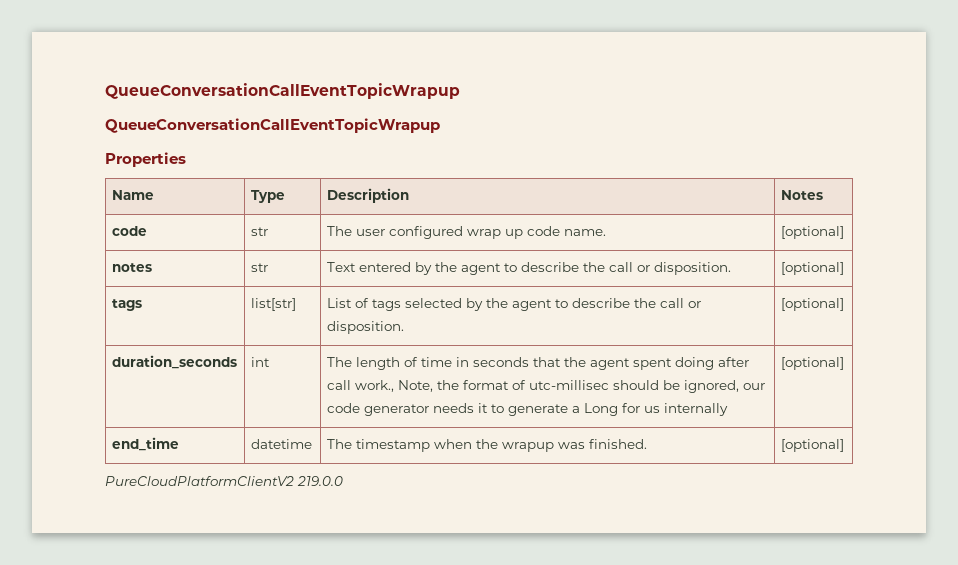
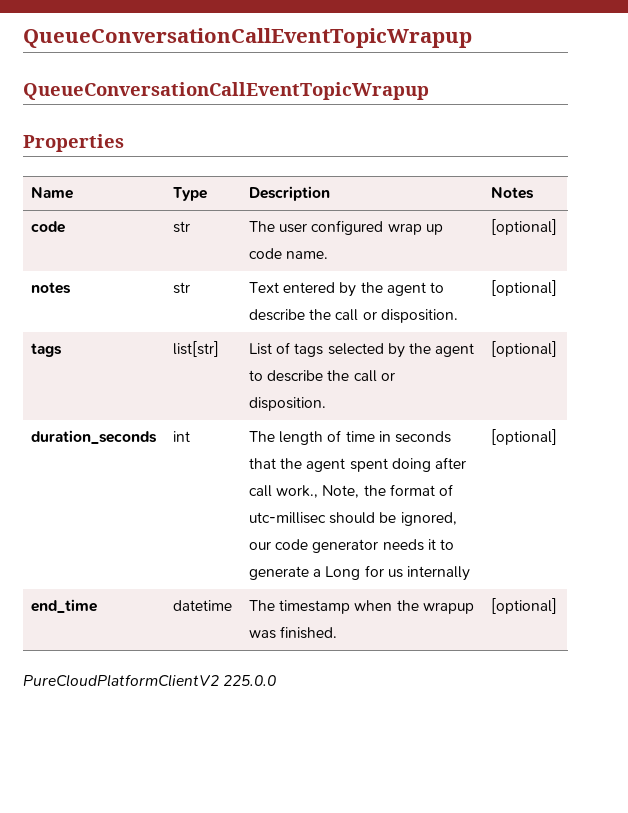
- PureCloudPlatformClientV2 219.0.0
+ PureCloudPlatformClientV2 225.0.0

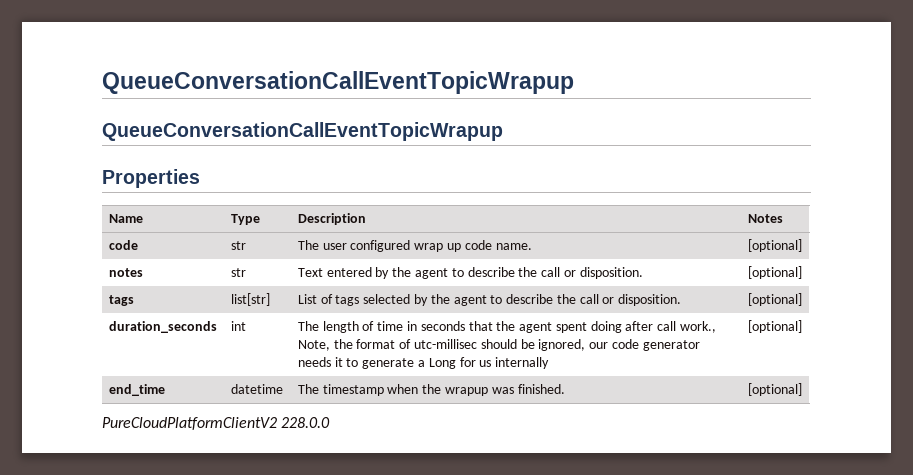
- PureCloudPlatformClientV2 225.0.0
+ PureCloudPlatformClientV2 228.0.0

